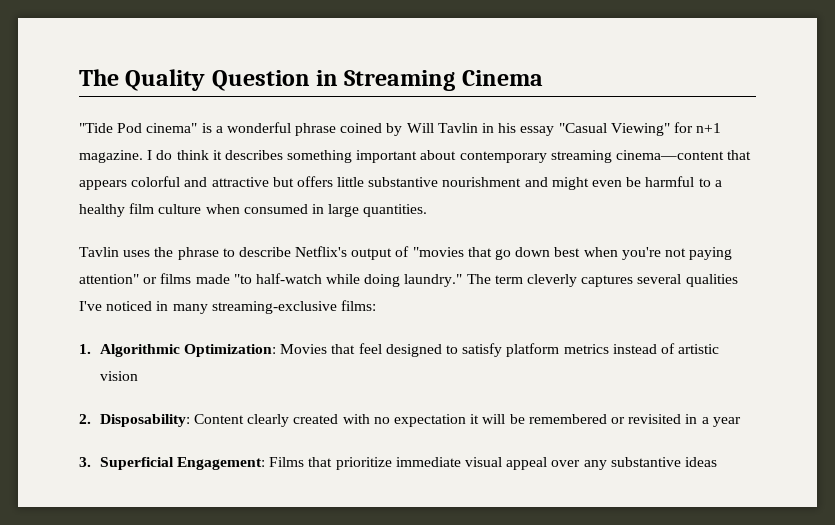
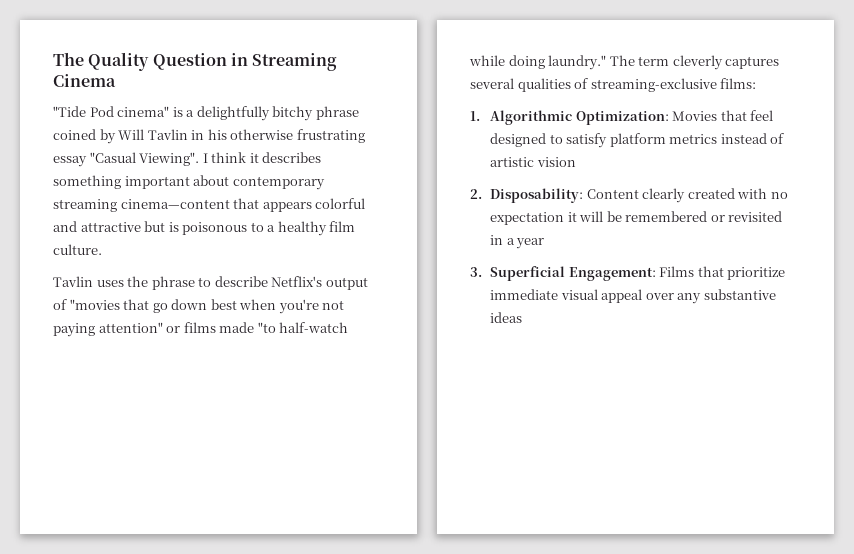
- "Tide Pod cinema" is a wonderful phrase coined by Will Tavlin in his essay "Casual Viewing" for n+1 magazine. I do think it describes something important about contemporary streaming cinema—content that appears colorful and attractive but offers little substantive nourishment and might even be harmful to a healthy film culture when consumed in large quantities.
+ "Tide Pod cinema" is a delightfully bitchy phrase coined by Will Tavlin in his otherwise frustrating essay "Casual Viewing". I think it describes something important about contemporary streaming cinema—content that appears colorful and attractive but is poisonous to a healthy film culture.
- The term cleverly captures several qualities I've noticed in many streaming-exclusive films:
+ The term cleverly captures several qualities of streaming-exclusive films:

